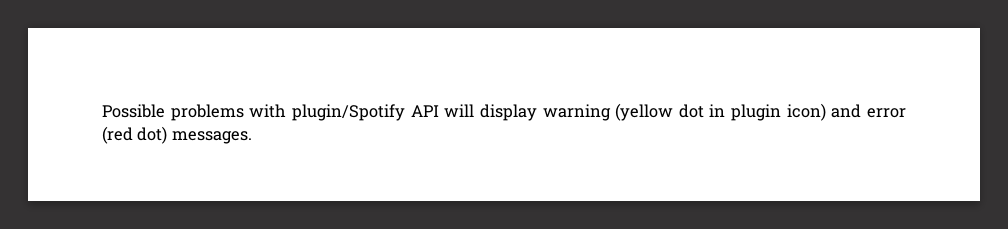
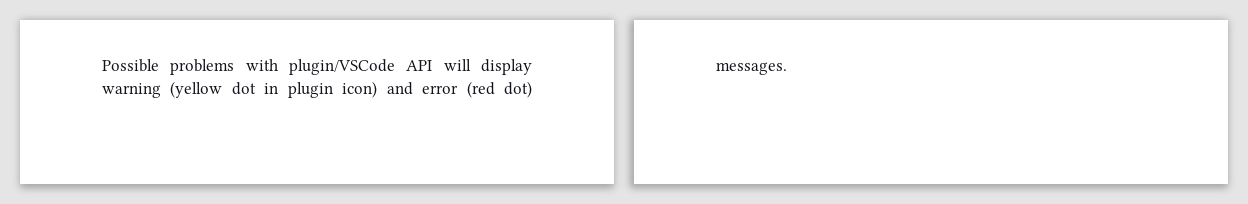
- Possible problems with plugin/Spotify API will display warning (yellow dot in plugin icon) and error (red dot) messages.
+ Possible problems with plugin/VSCode API will display warning (yellow dot in plugin icon) and error (red dot) messages.

